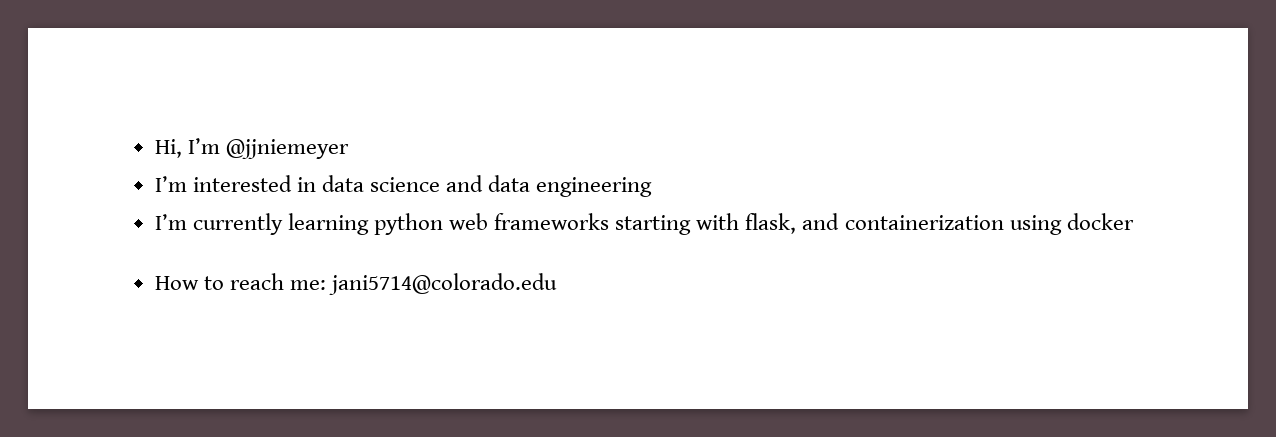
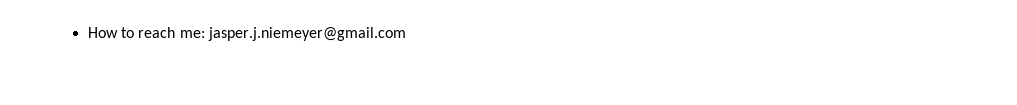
- Hi, I’m @jjniemeyer
- I’m interested in data science and data engineering
- I’m currently learning python web frameworks starting with flask, and containerization using docker
- How to reach me: jani5714@colorado.edu
+ How to reach me: jasper.j.niemeyer@gmail.com

